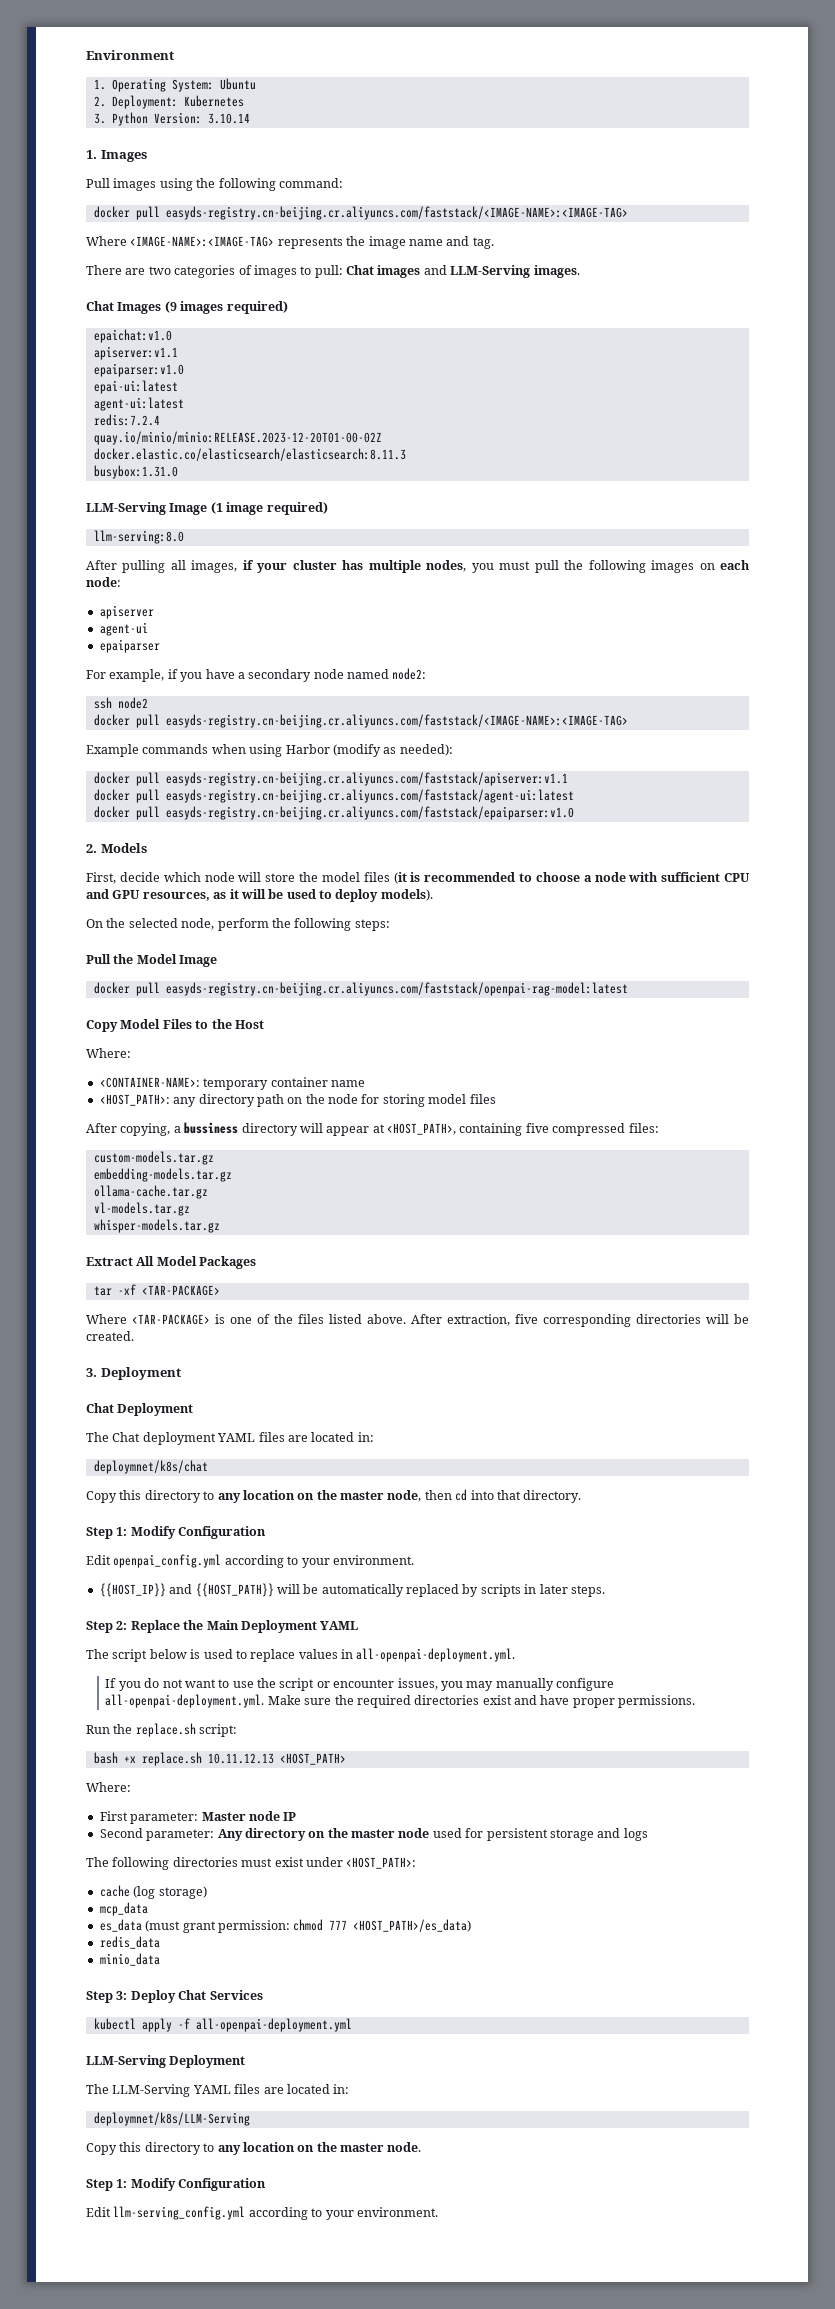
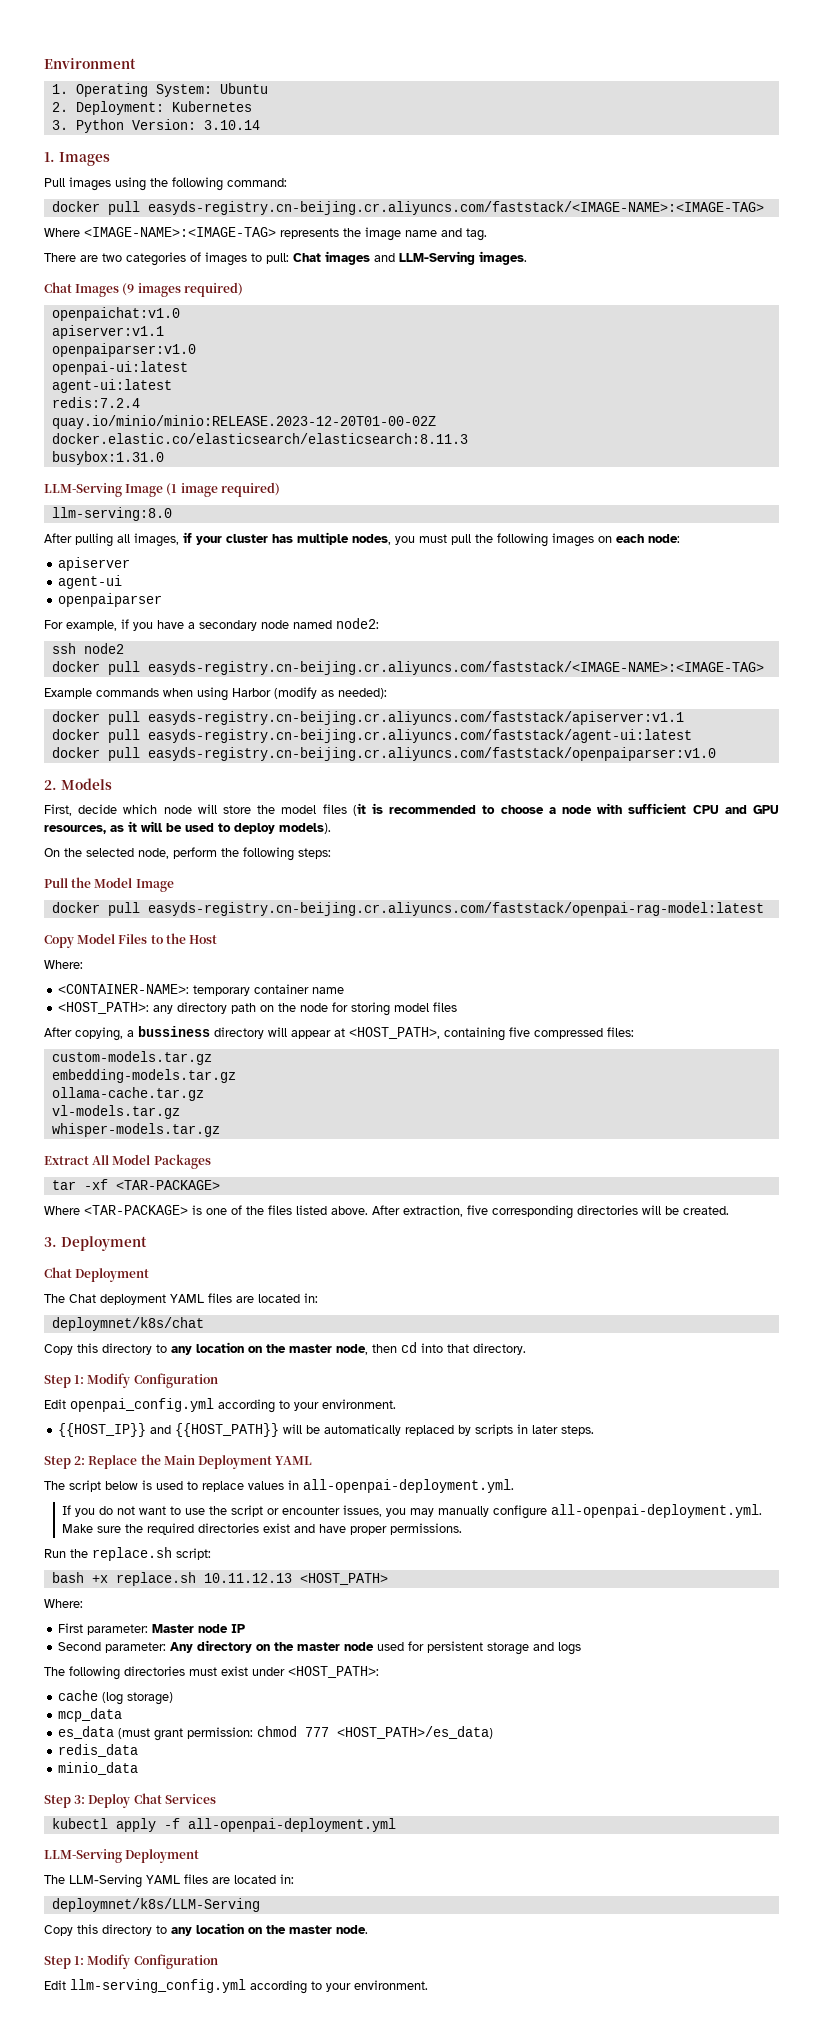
- epaichat:v1.0
+ openpaichat:v1.0
- epaiparser:v1.0
- epai-ui:latest
+ openpaiparser:v1.0
+ openpai-ui:latest
- epaiparser
+ openpaiparser
- docker pull easyds-registry.cn-beijing.cr.aliyuncs.com/faststack/epaiparser:v1.0
+ docker pull easyds-registry.cn-beijing.cr.aliyuncs.com/faststack/openpaiparser:v1.0

